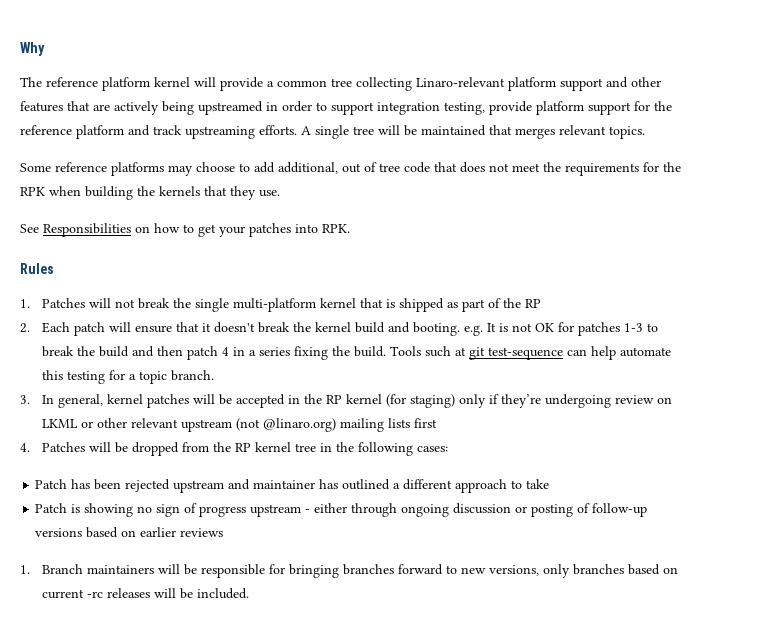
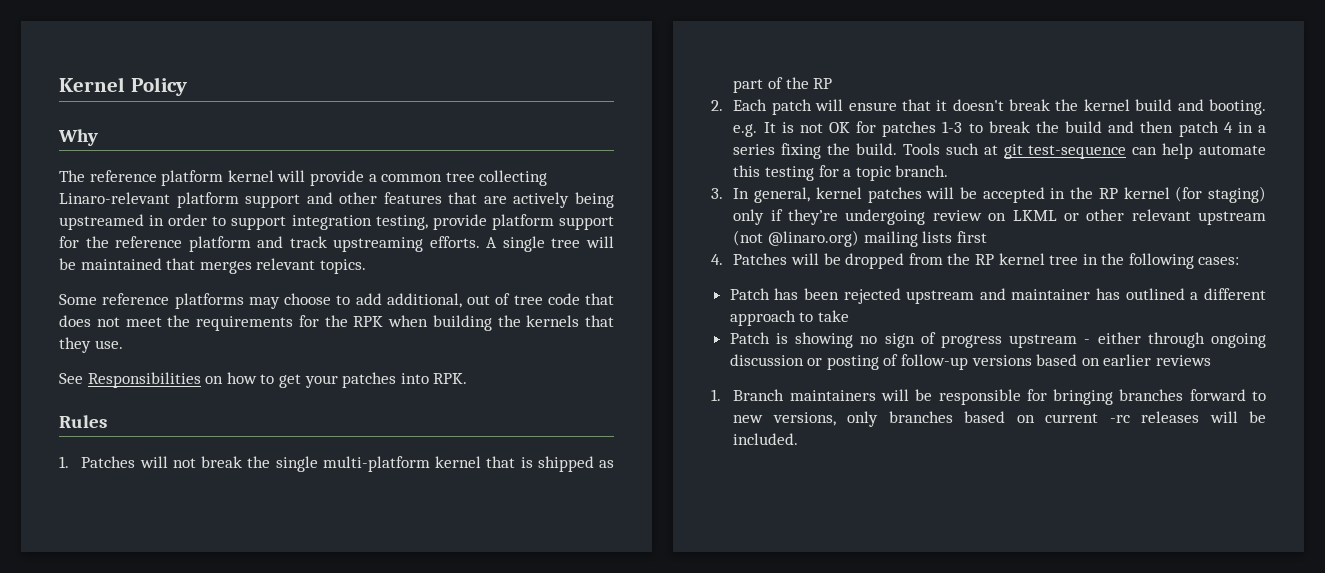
+ Kernel Policy

